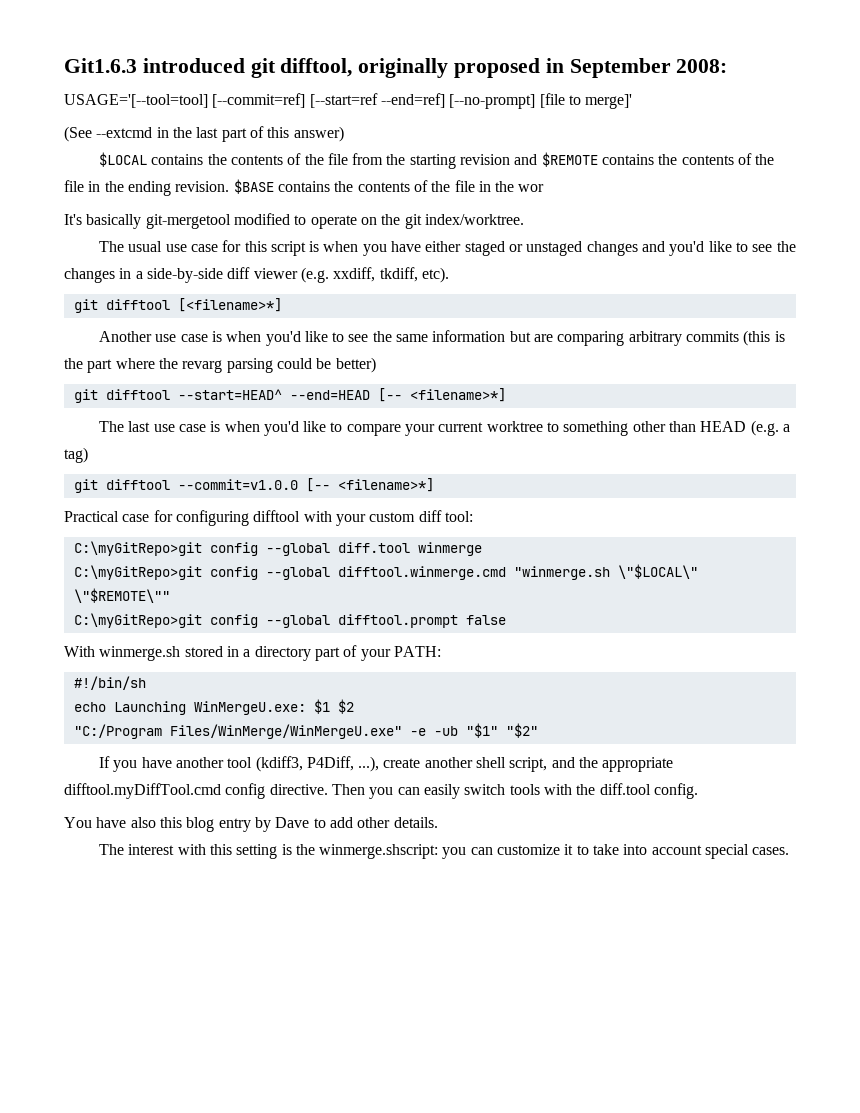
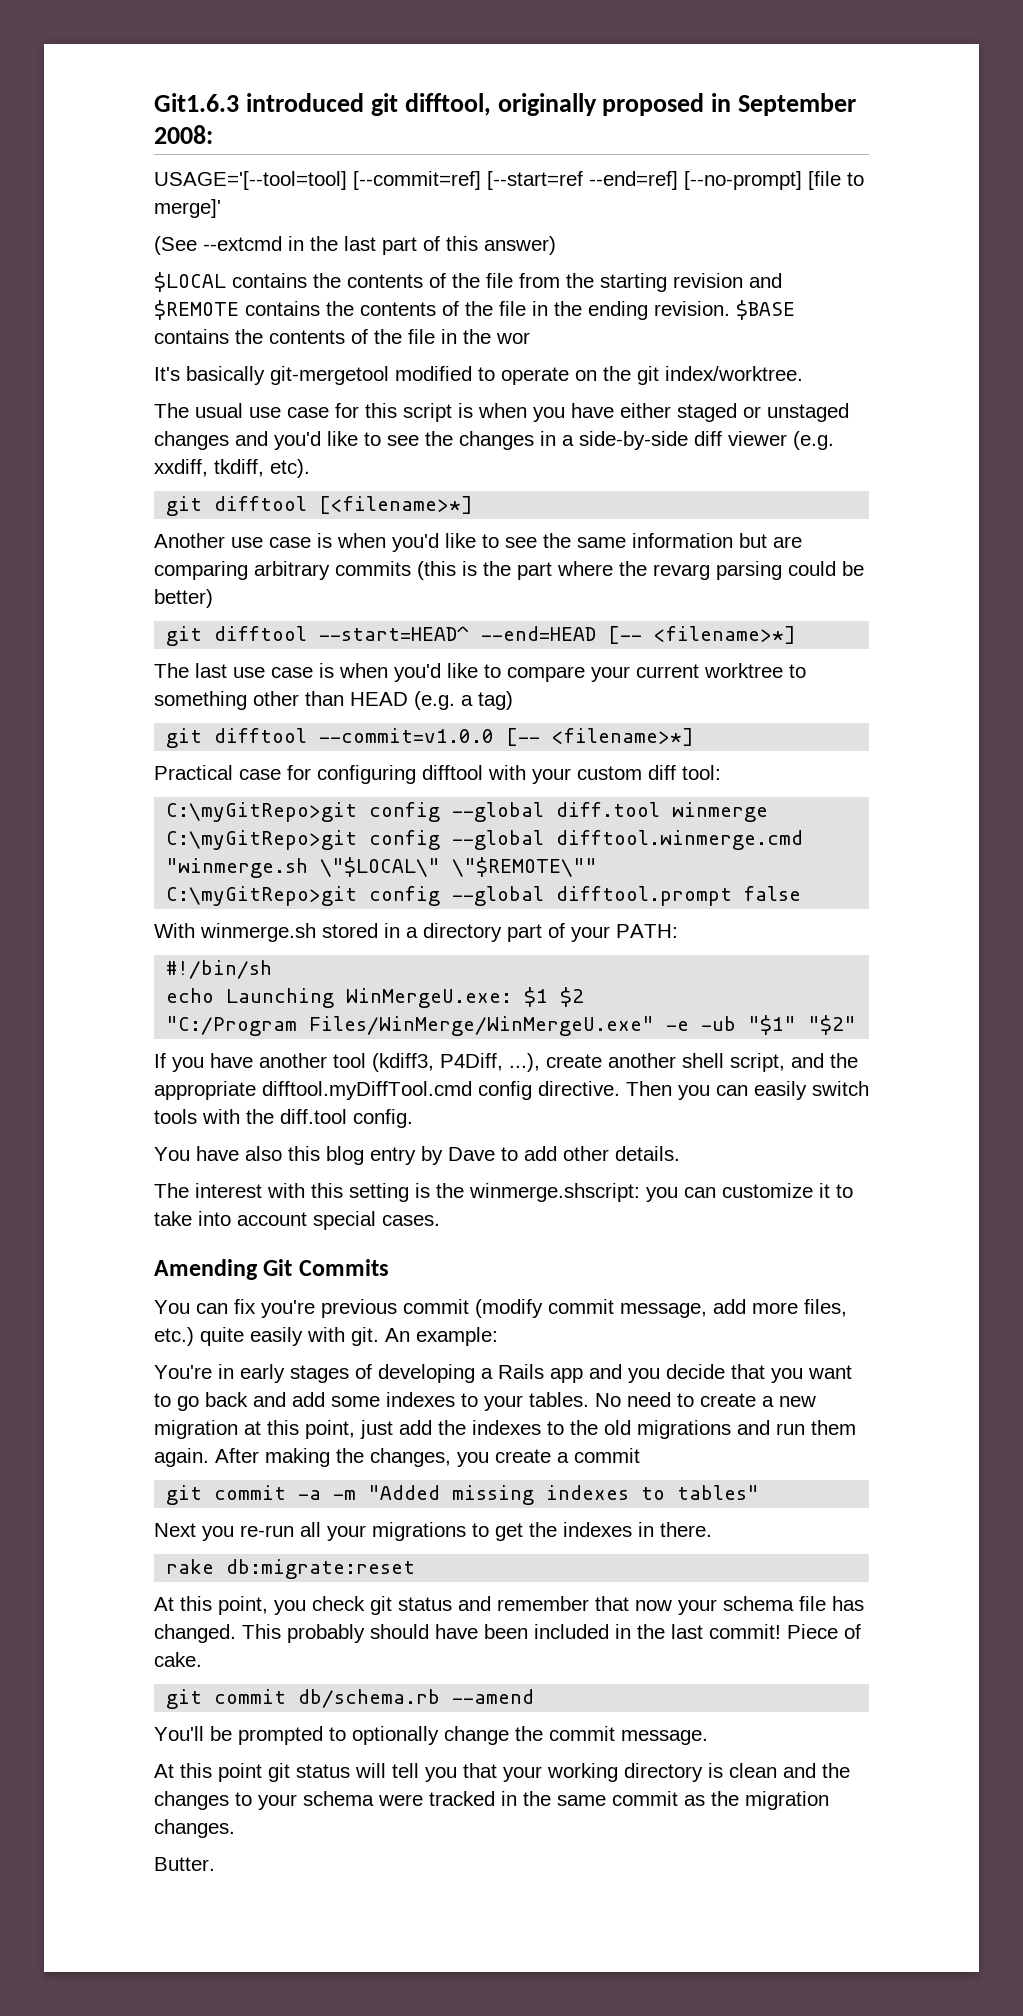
+ Amending Git Commits
+ You can fix you're previous commit (modify commit message, add more files, etc.) quite easily with git. An example:
+ You're in early stages of developing a Rails app and you decide that you want to go back and add some indexes to your tables. No need to create a new migration at this point, just add the indexes to the old migrations and run them again. After making the changes, you create a commit
+ git commit -a -m "Added missing indexes to tables"
+ Next you re-run all your migrations to get the indexes in there.
+ rake db:migrate:reset
+ At this point, you check git status and remember that now your schema file has changed. This probably should have been included in the last commit! Piece of cake.
+ git commit db/schema.rb --amend
+ You'll be prompted to optionally change the commit message.
+ At this point git status will tell you that your working directory is clean and the changes to your schema were tracked in the same commit as the migration changes.
+ Butter.

